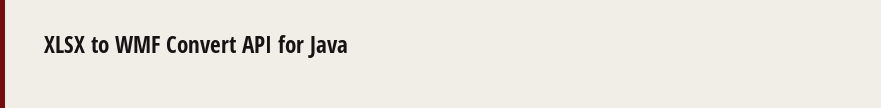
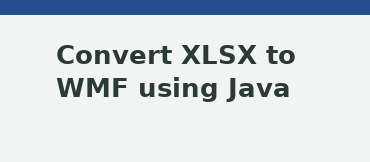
- XLSX to WMF Convert API for Java
+ Convert XLSX to WMF using Java

